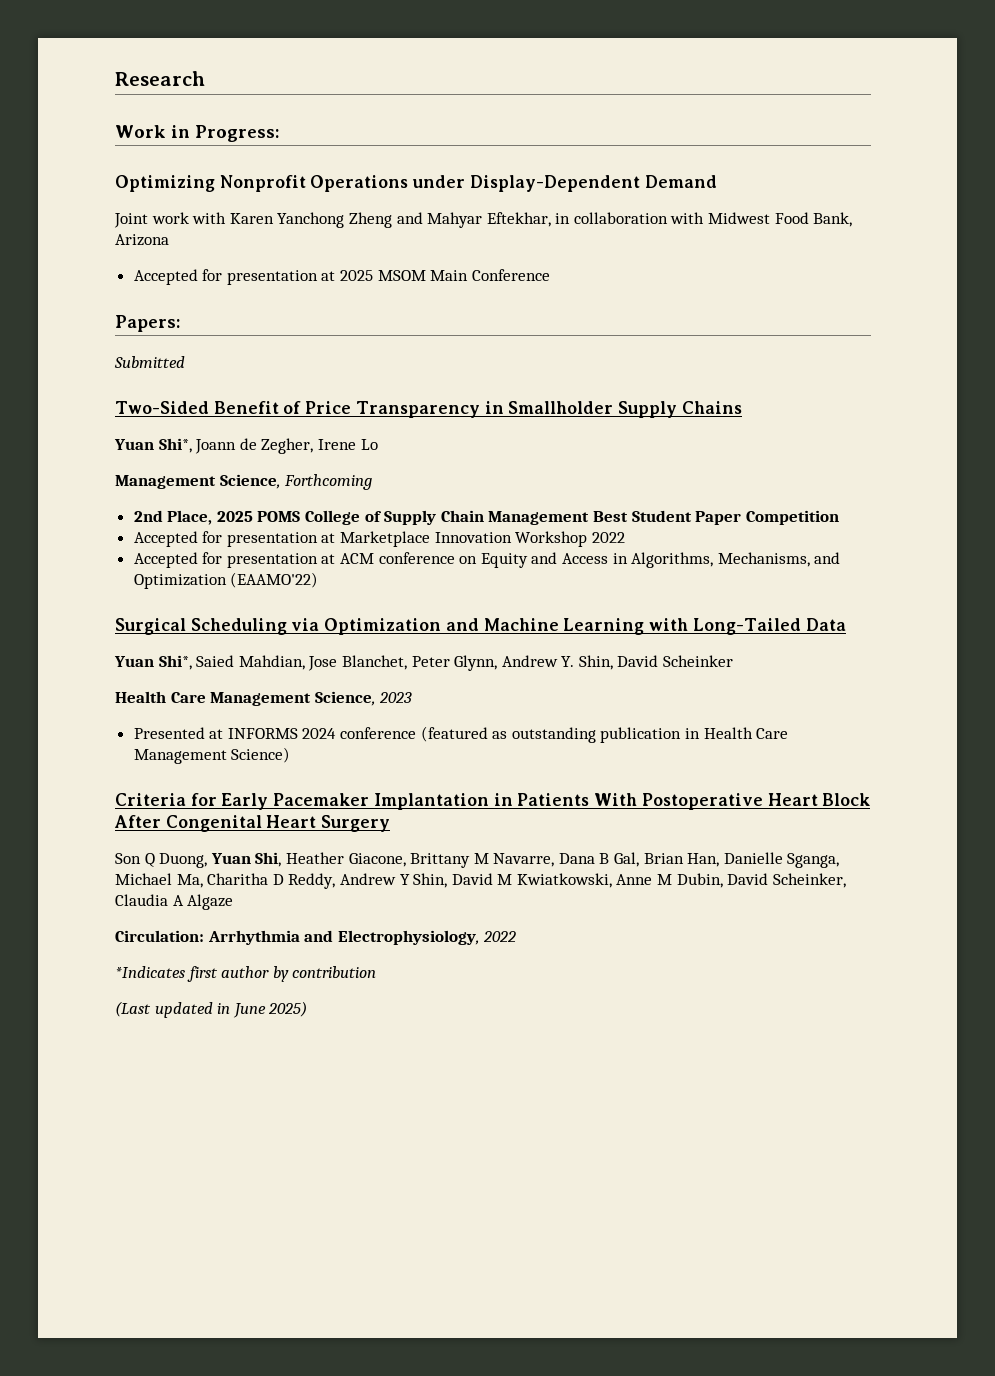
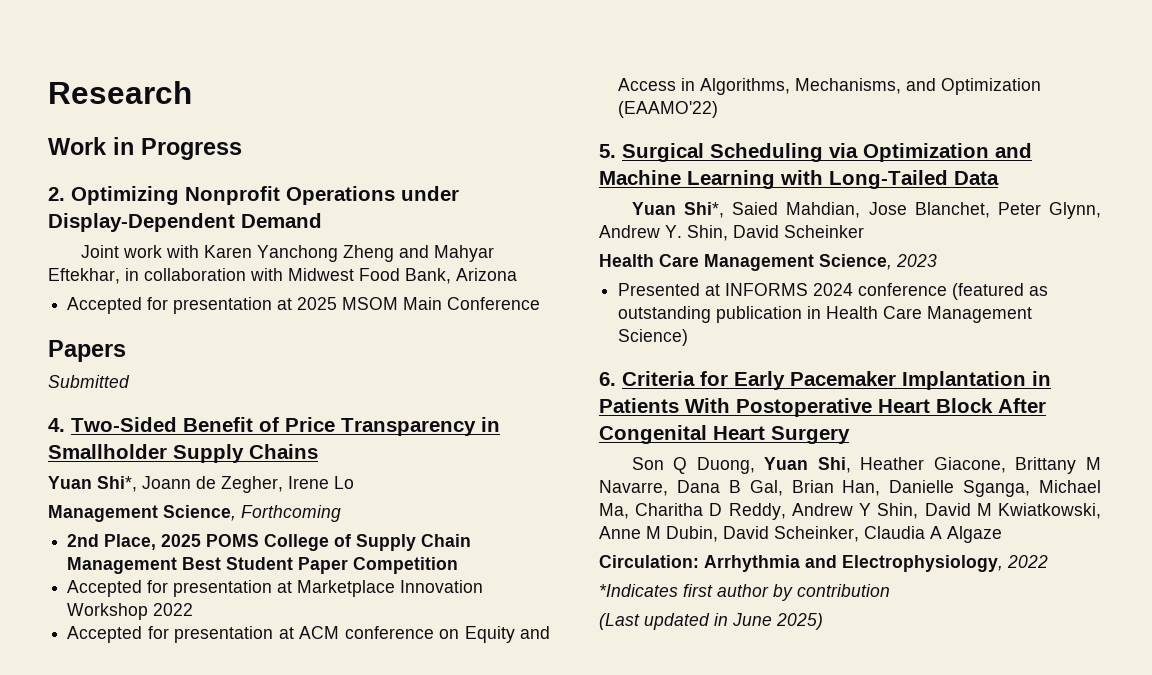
- Work in Progress:
- Optimizing Nonprofit Operations under Display-Dependent Demand
+ Work in Progress
+ 2. Optimizing Nonprofit Operations under Display-Dependent Demand
- Papers:
+ Papers
- Two-Sided Benefit of Price Transparency in Smallholder Supply Chains
+ 4. Two-Sided Benefit of Price Transparency in Smallholder Supply Chains
- Surgical Scheduling via Optimization and Machine Learning with Long-Tailed Data
+ 5. Surgical Scheduling via Optimization and Machine Learning with Long-Tailed Data
- Criteria for Early Pacemaker Implantation in Patients With Postoperative Heart Block After Congenital Heart Surgery
+ 6. Criteria for Early Pacemaker Implantation in Patients With Postoperative Heart Block After Congenital Heart Surgery

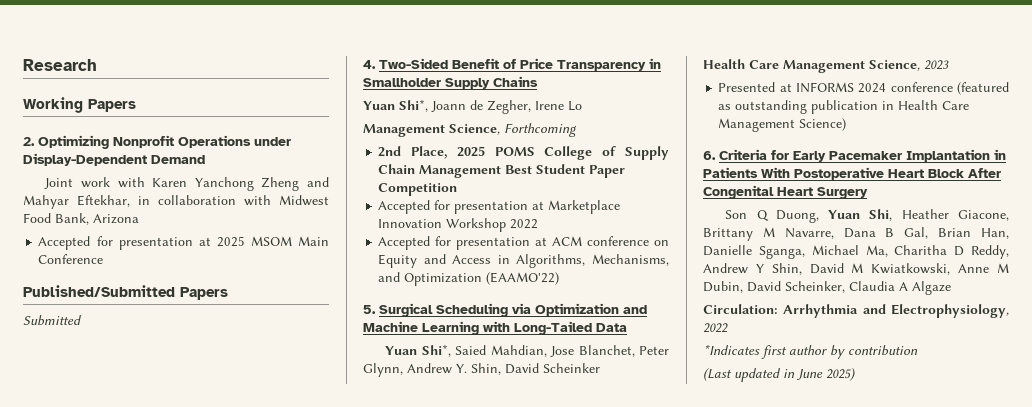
- Work in Progress
+ Working Papers
- Papers
+ Published/Submitted Papers

